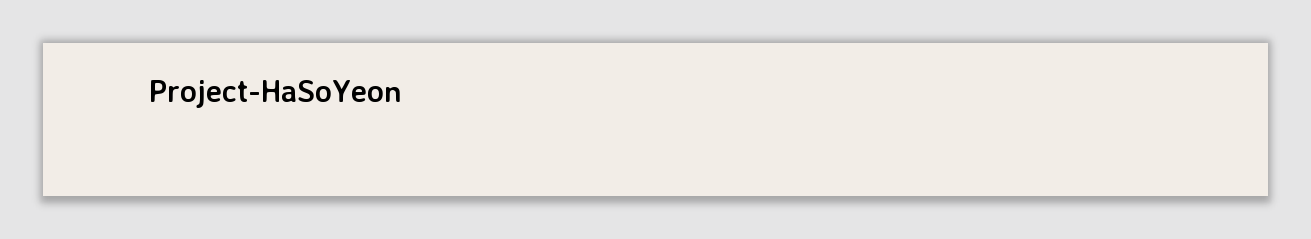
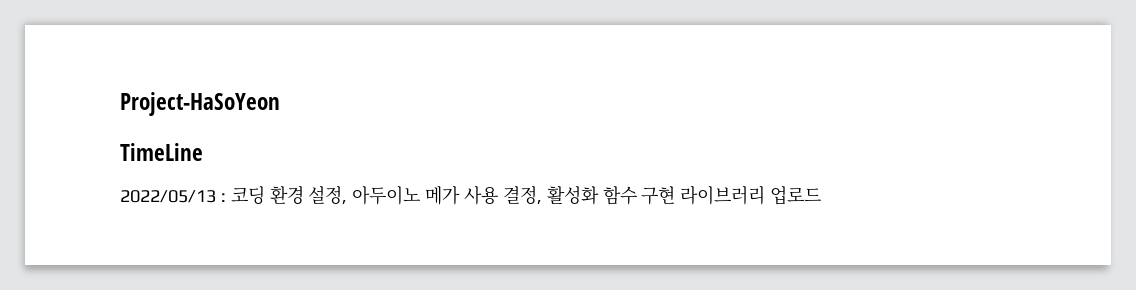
+ TimeLine
+ 2022/05/13 : 코딩 환경 설정, 아두이노 메가 사용 결정, 활성화 함수 구현 라이브러리 업로드

